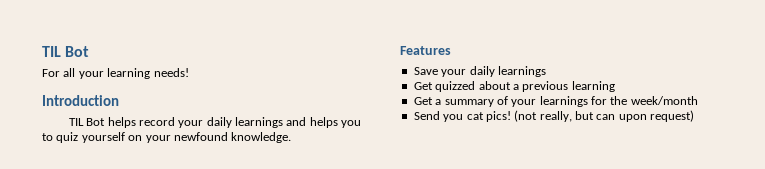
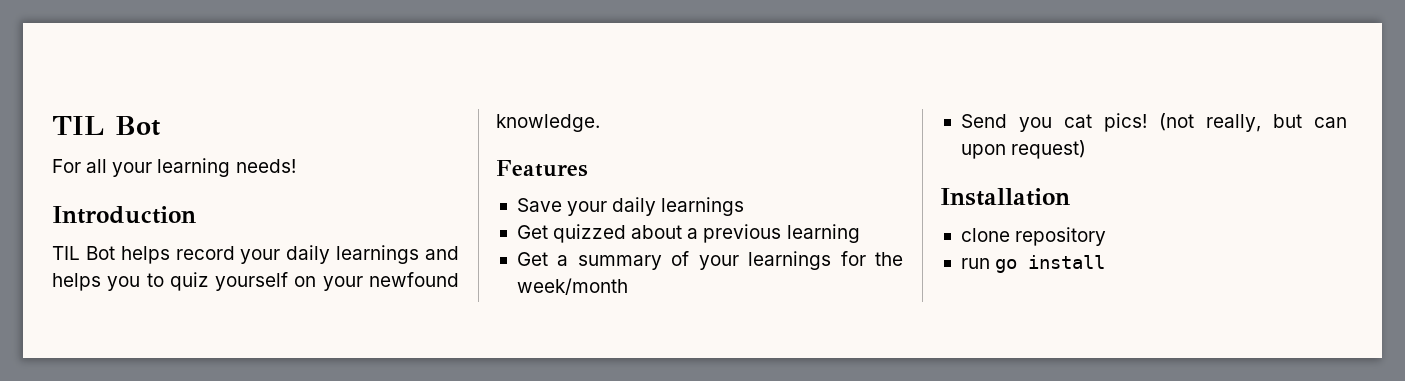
+ Installation
+ clone repository
+ run go install

